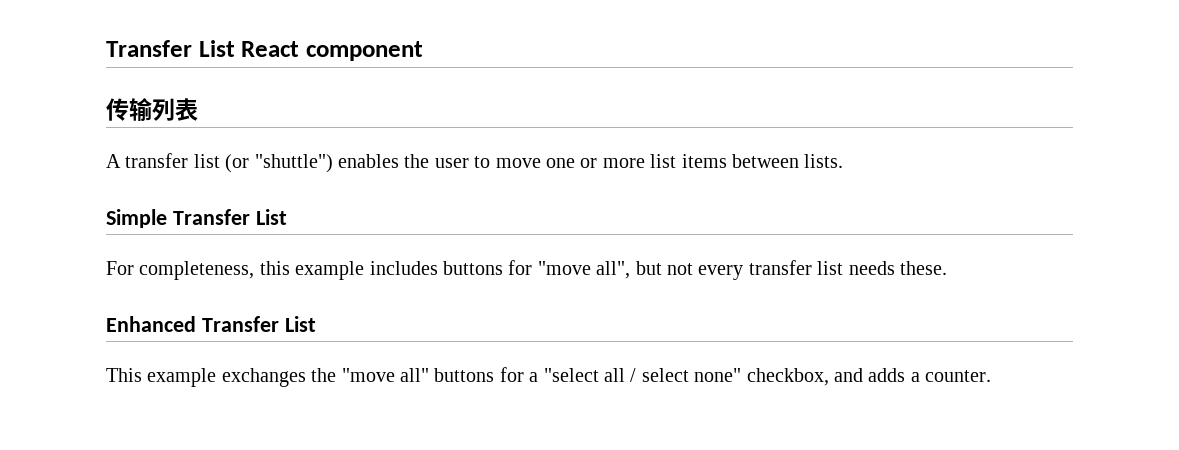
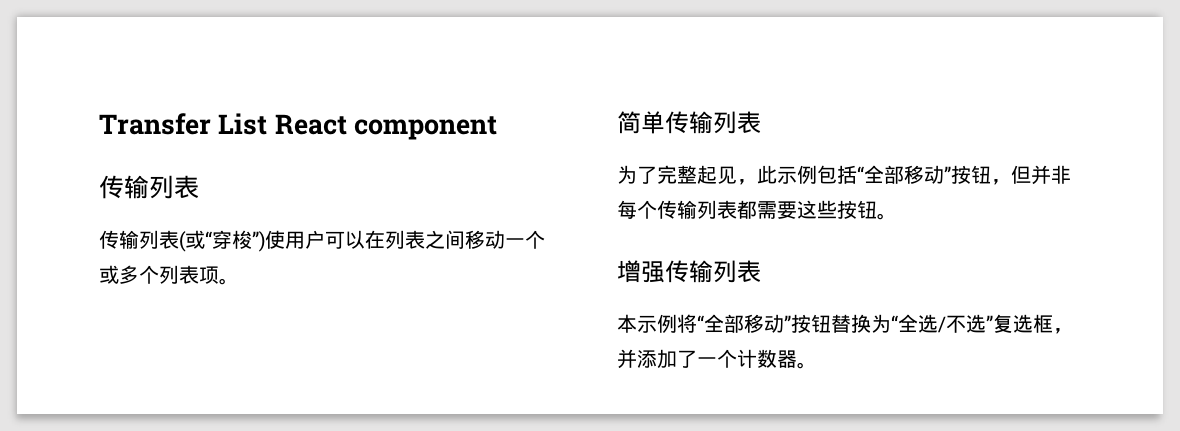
- A transfer list (or "shuttle") enables the user to move one or more list items between lists.
- Simple Transfer List
- For completeness, this example includes buttons for "move all", but not every transfer list needs these.
- Enhanced Transfer List
- This example exchanges the "move all" buttons for a "select all / select none" checkbox, and adds a counter.
+ 传输列表(或“穿梭”)使用户可以在列表之间移动一个或多个列表项。
+ 简单传输列表
+ 为了完整起见，此示例包括“全部移动”按钮，但并非每个传输列表都需要这些按钮。
+ 增强传输列表
+ 本示例将“全部移动”按钮替换为“全选/不选”复选框，并添加了一个计数器。

